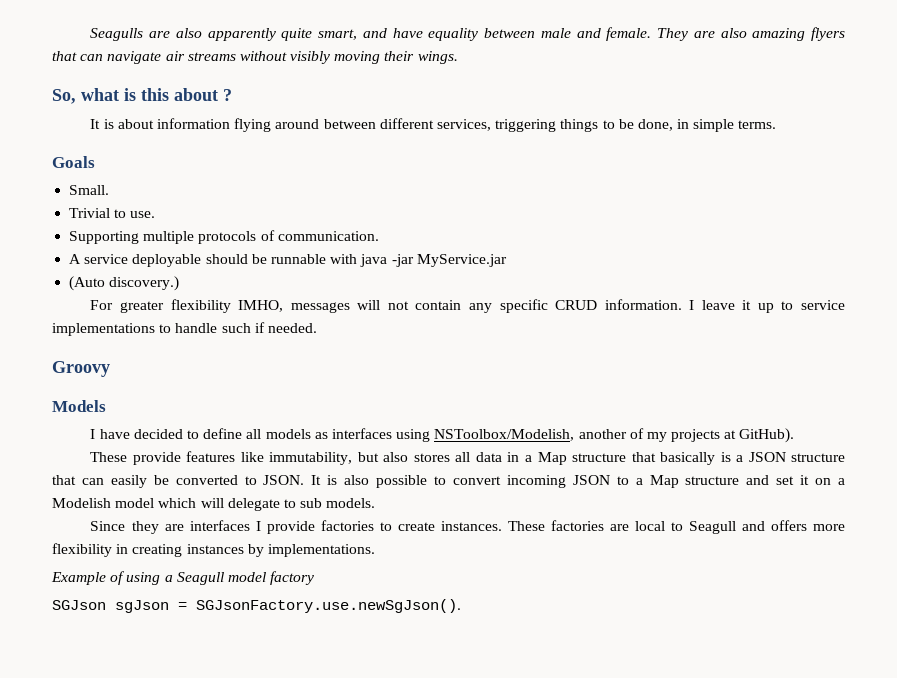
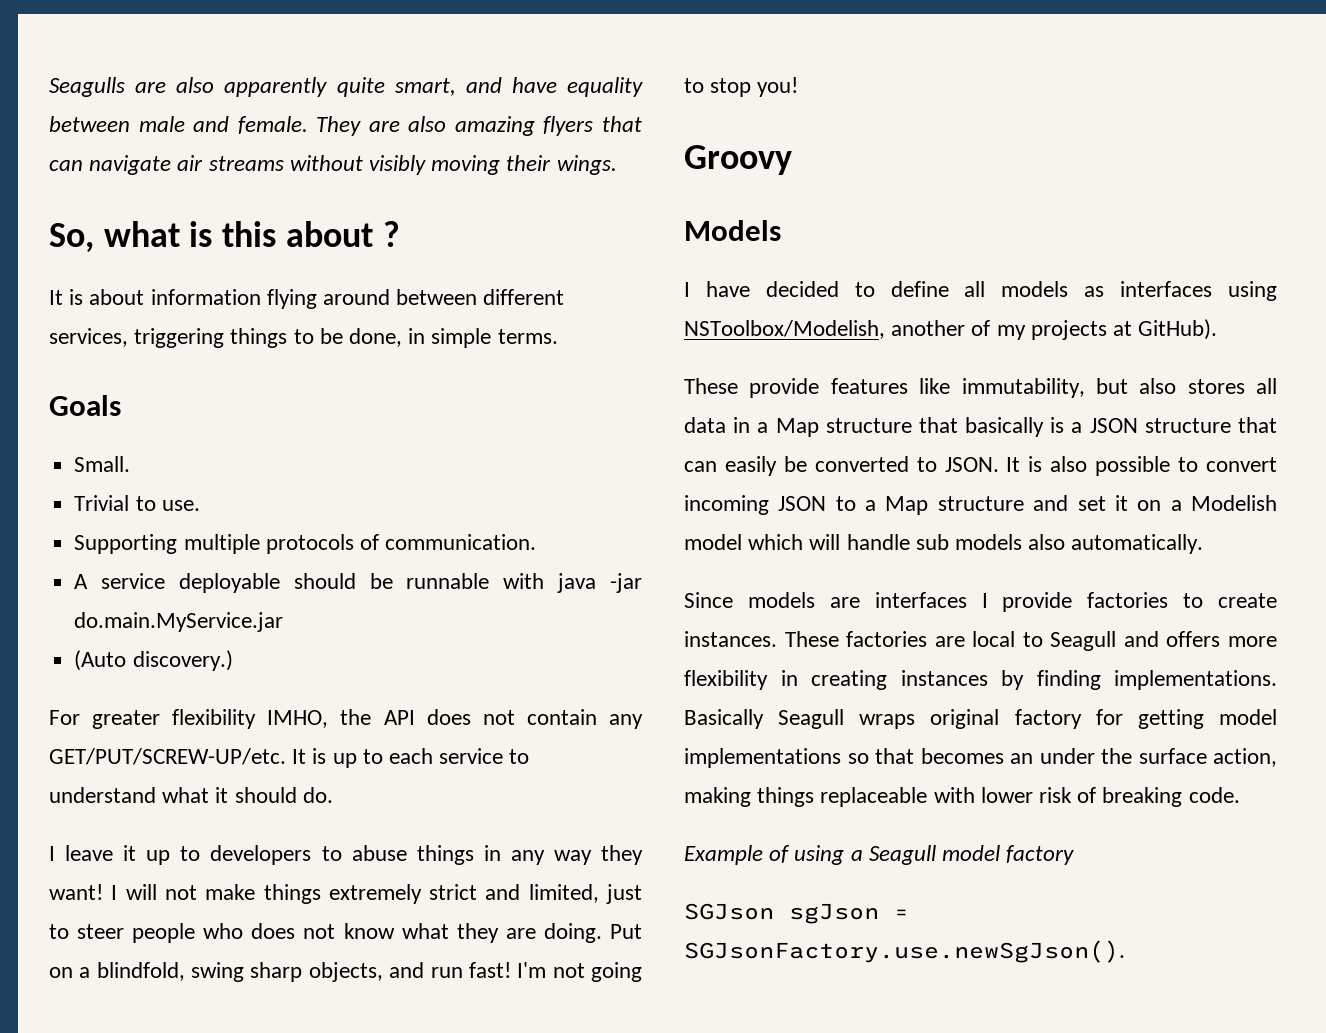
- A service deployable should be runnable with java -jar MyService.jar
+ A service deployable should be runnable with java -jar do.main.MyService.jar
- For greater flexibility IMHO, messages will not contain any specific CRUD information. I leave it up to service implementations to handle such if needed.
+ For greater flexibility IMHO, the API does not contain any GET/PUT/SCREW-UP/etc. It is up to each service to understand what it should do.
+ I leave it up to developers to abuse things in any way they want! I will not make things extremely strict and limited, just to steer people who does not know what they are doing. Put on a blindfold, swing sharp objects, and run fast! I'm not going to stop you!
- It is also possible to convert incoming JSON to a Map structure and set it on a Modelish model which will delegate to sub models.
+ It is also possible to convert incoming JSON to a Map structure and set it on a Modelish model which will handle sub models also automatically.
- Since they are interfaces I provide factories to create instances.
+ Since models are interfaces I provide factories to create instances.
- These factories are local to Seagull and offers more flexibility in creating instances by implementations.
+ These factories are local to Seagull and offers more flexibility in creating instances by finding implementations. Basically Seagull wraps original factory for getting model implementations so that becomes an under the surface action, making things replaceable with lower risk of breaking code.

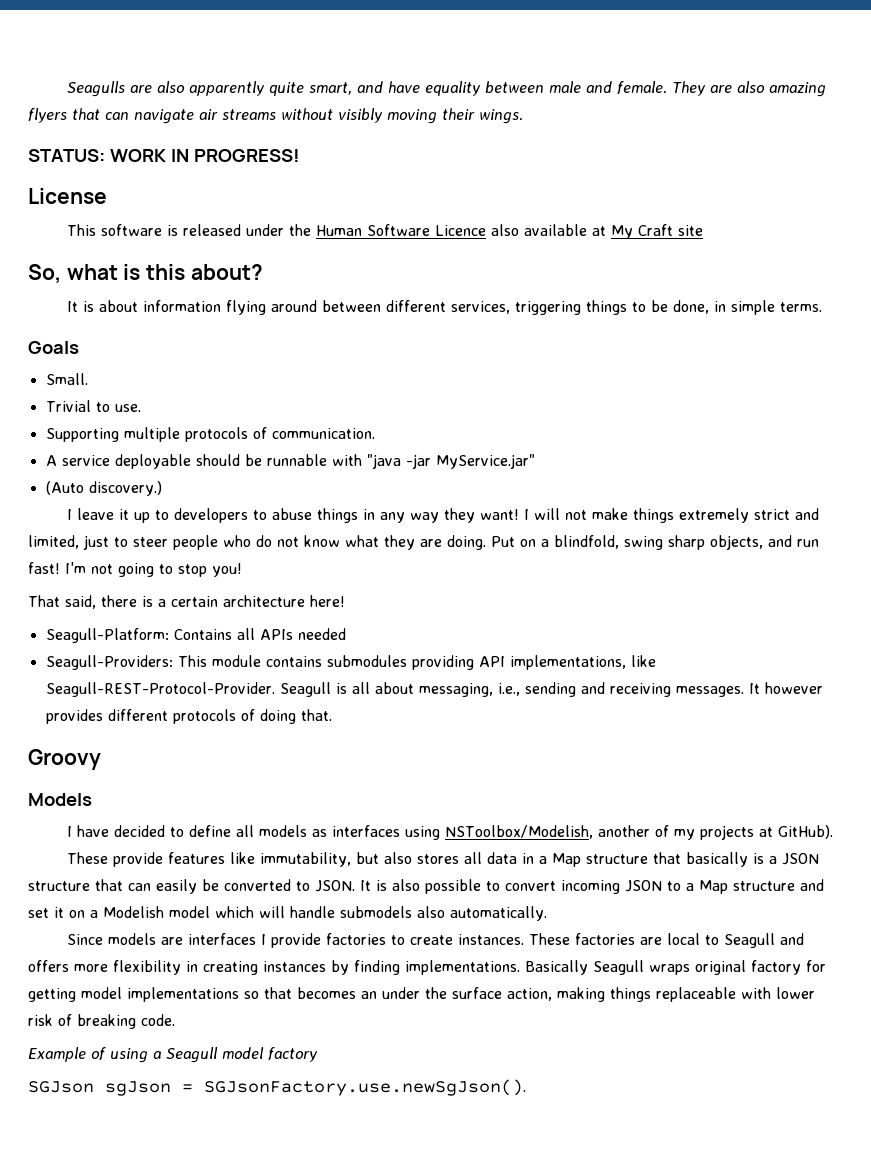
+ STATUS: WORK IN PROGRESS!
+ License
+ This software is released under the Human Software Licence also available at My Craft site
- So, what is this about ?
+ So, what is this about?
- A service deployable should be runnable with java -jar do.main.MyService.jar
+ A service deployable should be runnable with "java -jar MyService.jar"
- For greater flexibility IMHO, the API does not contain any GET/PUT/SCREW-UP/etc. It is up to each service to understand what it should do.
- I will not make things extremely strict and limited, just to steer people who does not know what they are doing.
+ I will not make things extremely strict and limited, just to steer people who do not know what they are doing.
+ That said, there is a certain architecture here!
+ Seagull-Platform: Contains all APIs needed
+ Seagull-Providers: This module contains submodules providing API implementations, like Seagull-REST-Protocol-Provider. Seagull is all about messaging, i.e., sending and receiving messages. It however provides different protocols of doing that.
- It is also possible to convert incoming JSON to a Map structure and set it on a Modelish model which will handle sub models also automatically.
+ It is also possible to convert incoming JSON to a Map structure and set it on a Modelish model which will handle submodels also automatically.

